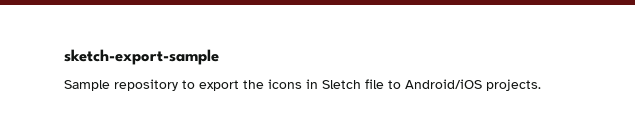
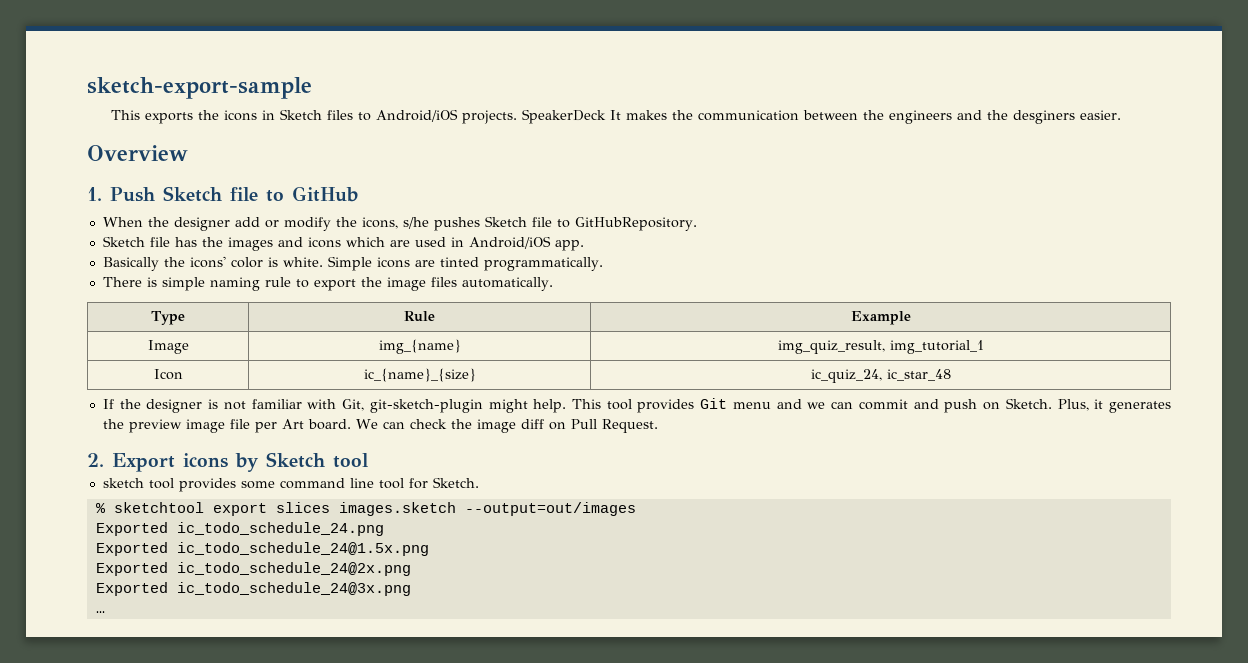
- Sample repository to export the icons in Sletch file to Android/iOS projects.
+ This exports the icons in Sketch files to Android/iOS projects. SpeakerDeck It makes the communication between the engineers and the desginers easier.
+ Overview
+ 1. Push Sketch file to GitHub
+ When the designer add or modify the icons, s/he pushes Sketch file to GitHubRepository.
+ Sketch file has the images and icons which are used in Android/iOS app.
+ Basically the icons' color is white. Simple icons are tinted programmatically.
+ There is simple naming rule to export the image files automatically.
+ Type | Rule | Example
+ Image | img_{name} | img_quiz_result, img_tutorial_1
+ Icon | ic_{name}_{size} | ic_quiz_24, ic_star_48
+ If the designer is not familiar with Git, git-sketch-plugin might help. This tool provides Git menu and we can commit and push on Sketch. Plus, it generates the preview image file per Art board. We can check the image diff on Pull Request.
+ 2. Export icons by Sketch tool
+ sketch tool provides some command line tool for Sketch.
+ % sketchtool export slices images.sketch --output=out/images
+ Exported ic_todo_schedule_24.png
+ Exported ic_todo_schedule_24@1.5x.png
+ Exported ic_todo_schedule_24@2x.png
+ Exported ic_todo_schedule_24@3x.png
+ …

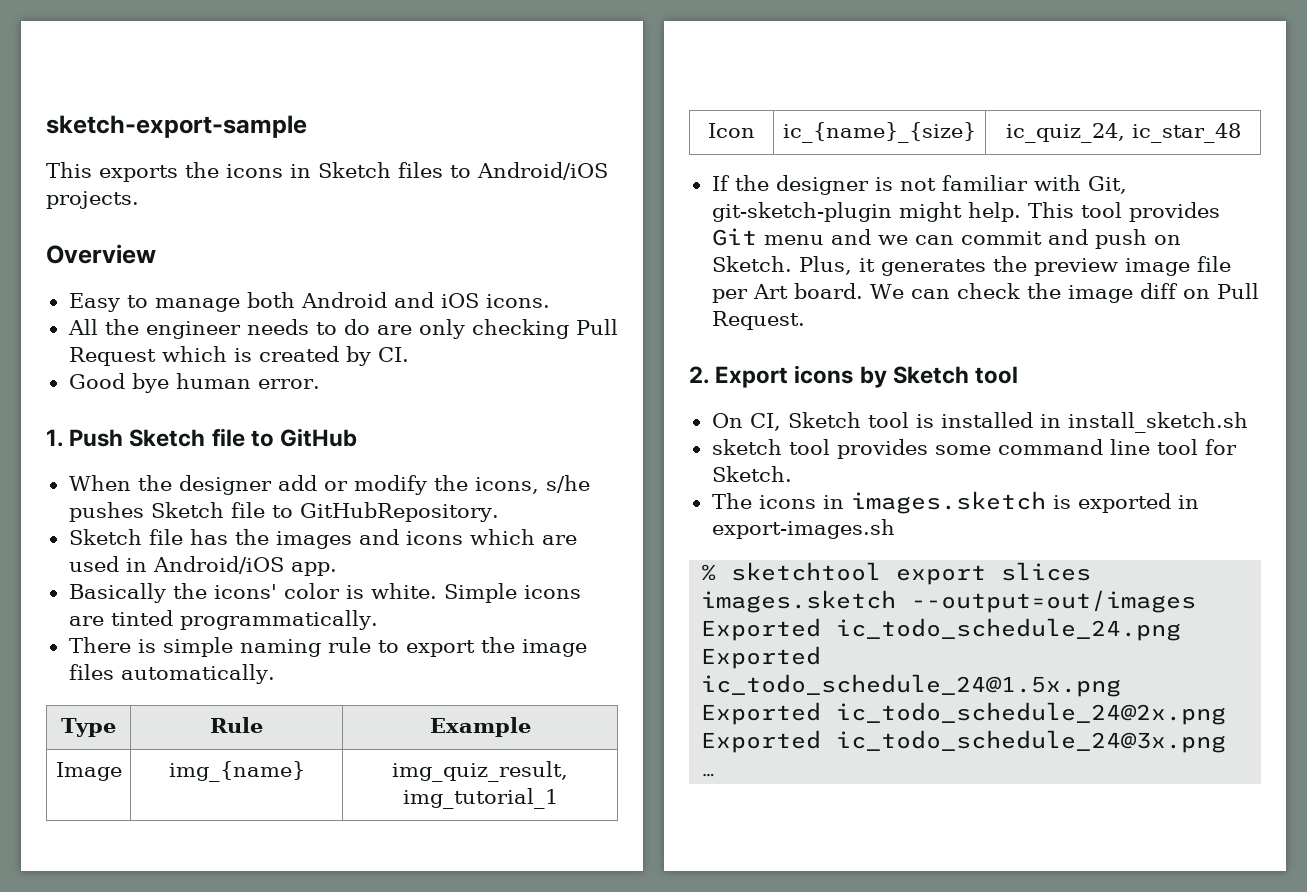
- This exports the icons in Sketch files to Android/iOS projects. SpeakerDeck It makes the communication between the engineers and the desginers easier.
+ This exports the icons in Sketch files to Android/iOS projects.
  Overview
+ Easy to manage both Android and iOS icons.
+ All the engineer needs to do are only checking Pull Request which is created by CI.
+ Good bye human error.
+ On CI, Sketch tool is installed in install_sketch.sh
+ The icons in images.sketch is exported in export-images.sh

